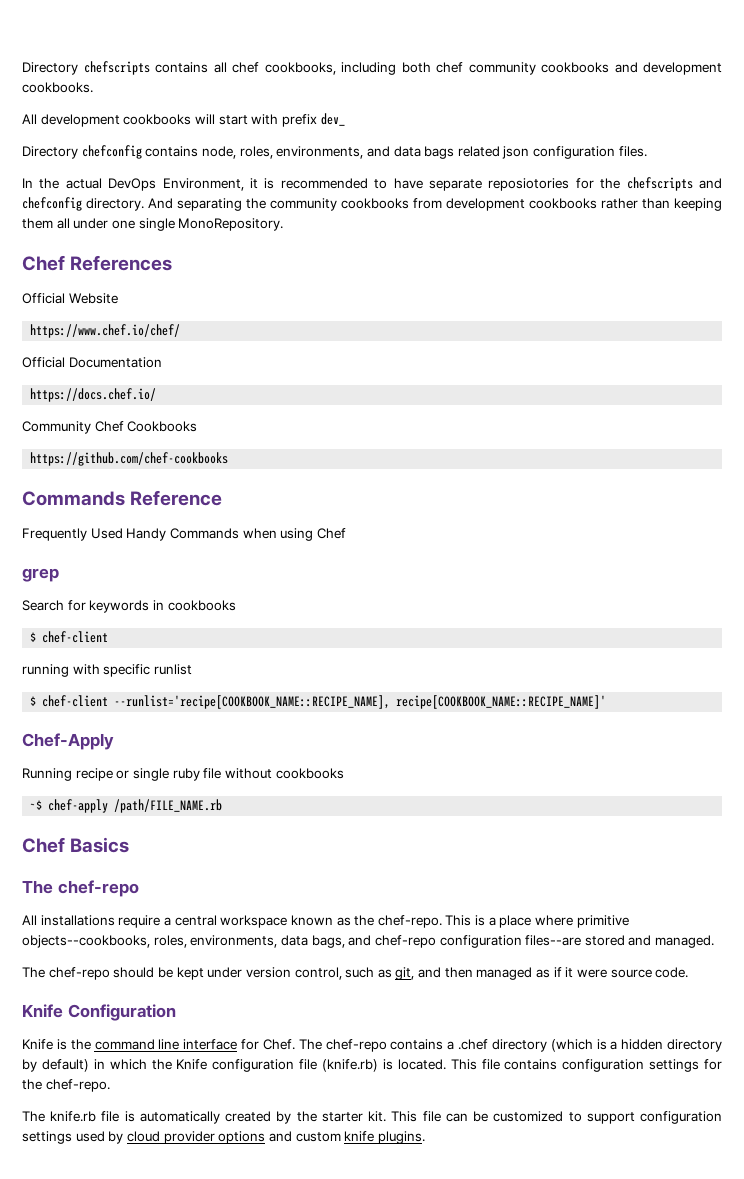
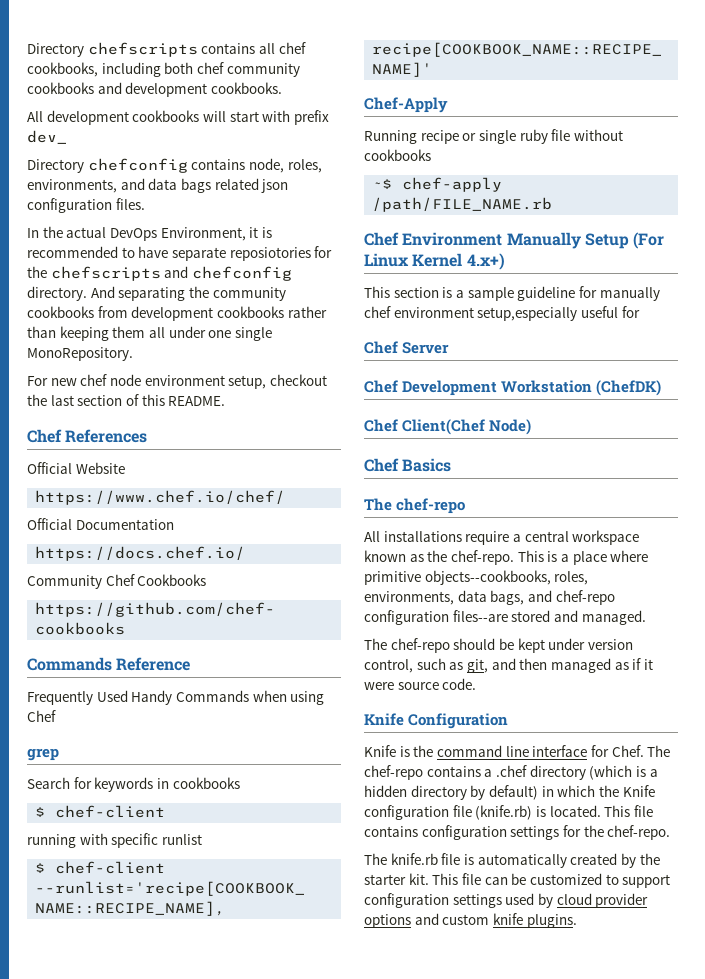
+ For new chef node environment setup, checkout the last section of this README.
+ Chef Environment Manually Setup (For Linux Kernel 4.x+)
+ This section is a sample guideline for manually chef environment setup,especially useful for
+ Chef Server
+ Chef Development Workstation (ChefDK)
+ Chef Client(Chef Node)

